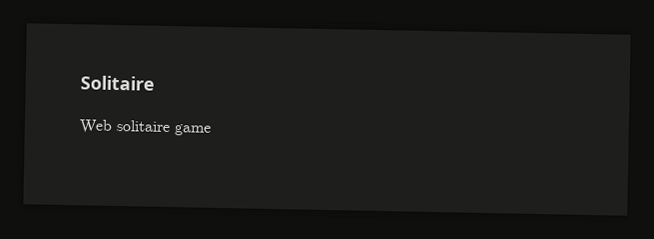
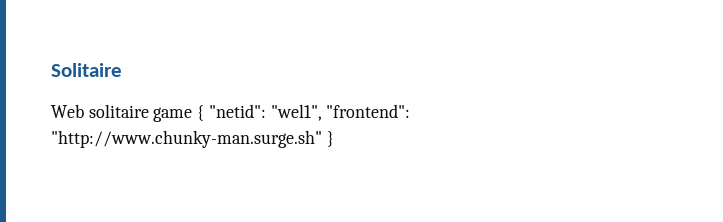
- Web solitaire game
+ Web solitaire game { "netid": "wel1", "frontend": "http://www.chunky-man.surge.sh" }

